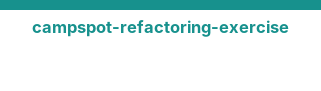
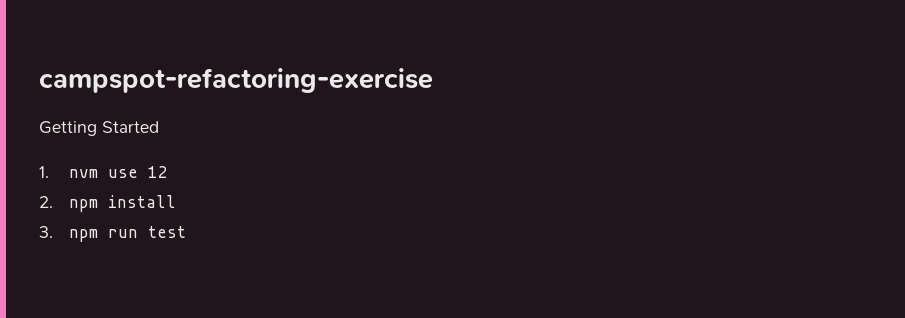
+ Getting Started
+ 1. nvm use 12
+ 2. npm install
+ 3. npm run test

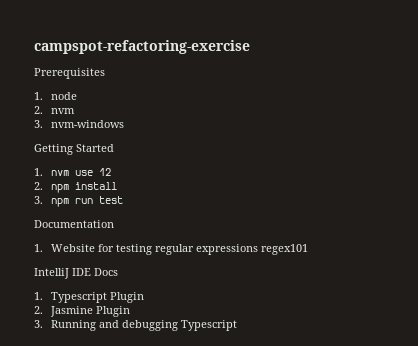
+ Prerequisites
+ 1. node
+ 2. nvm
+ 3. nvm-windows
+ Documentation
+ 1. Website for testing regular expressions regex101
+ IntelliJ IDE Docs
+ 1. Typescript Plugin
+ 2. Jasmine Plugin
+ 3. Running and debugging Typescript

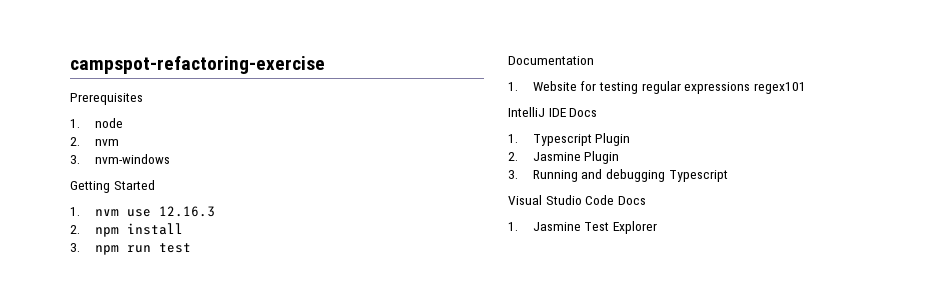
- 1. nvm use 12
+ 1. nvm use 12.16.3
+ Visual Studio Code Docs
+ 1. Jasmine Test Explorer

